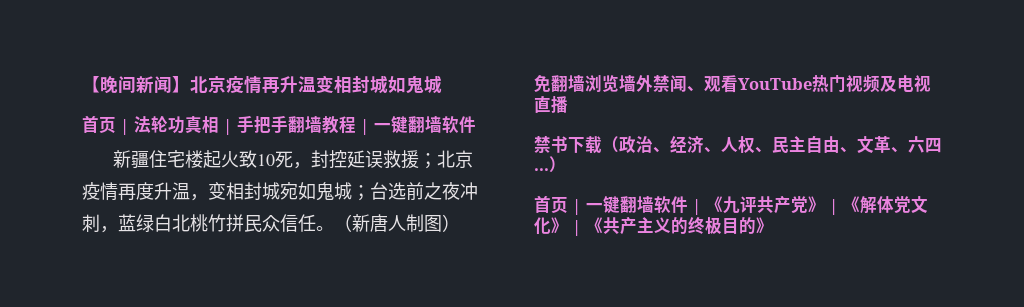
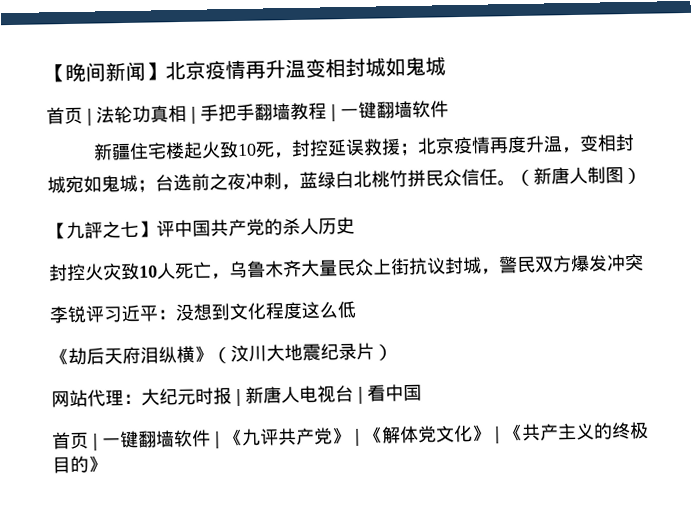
- 免翻墙浏览墙外禁闻、观看YouTube热门视频及电视直播
- 禁书下载（政治、经济、人权、民主自由、文革、六四...）
+ 【九評之七】评中国共产党的杀人历史
+ 封控火灾致10人死亡，乌鲁木齐大量民众上街抗议封城，警民双方爆发冲突
+ 李锐评习近平：没想到文化程度这么低
+ 《劫后天府泪纵横》（汶川大地震纪录片）
+ 网站代理：大纪元时报 | 新唐人电视台 | 看中国

